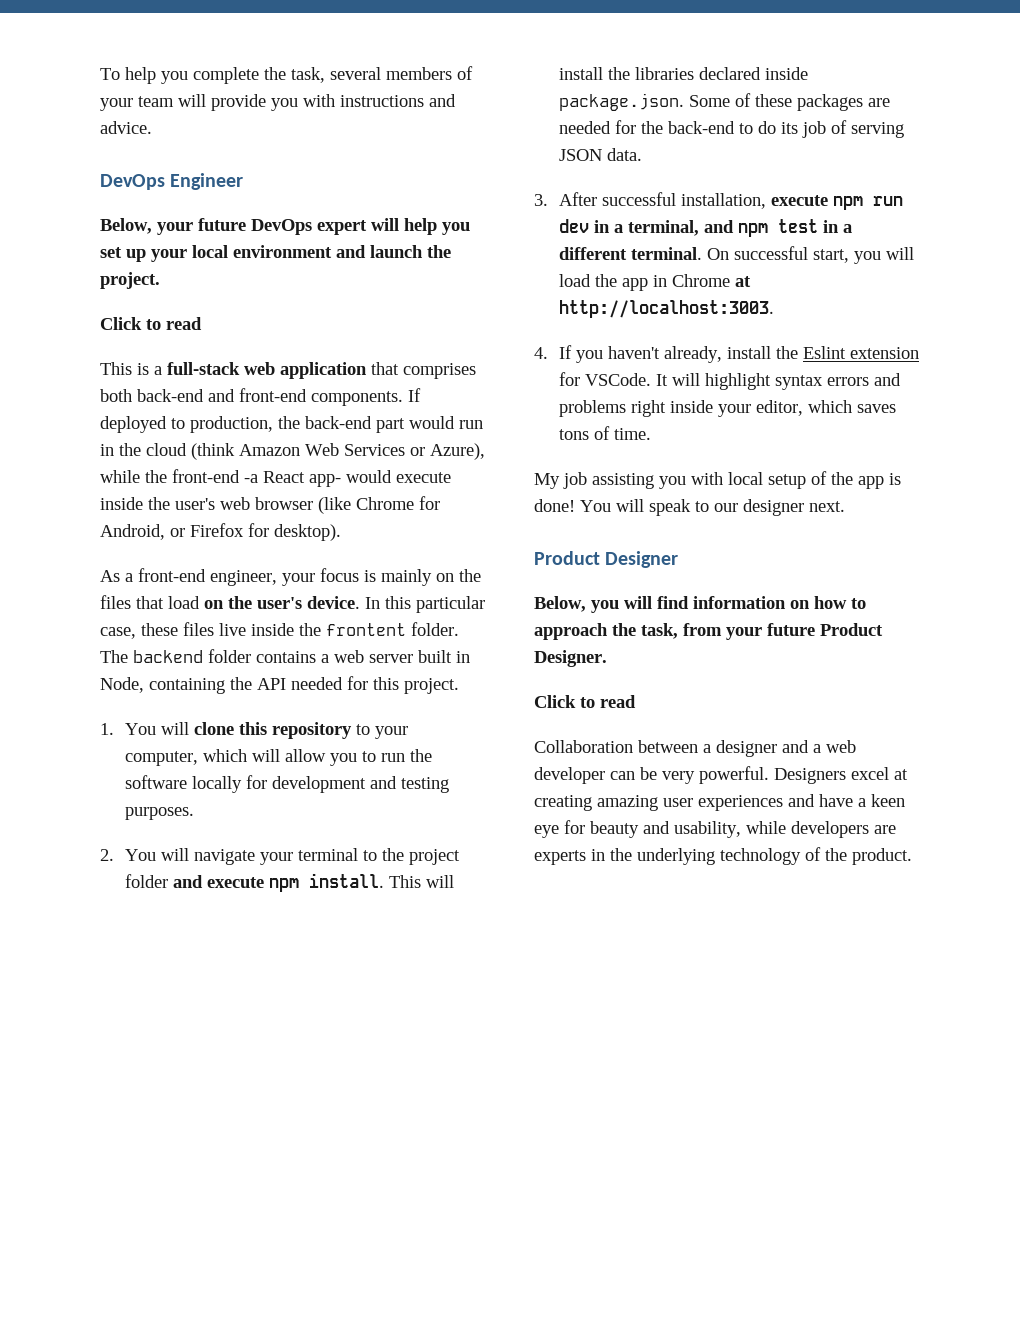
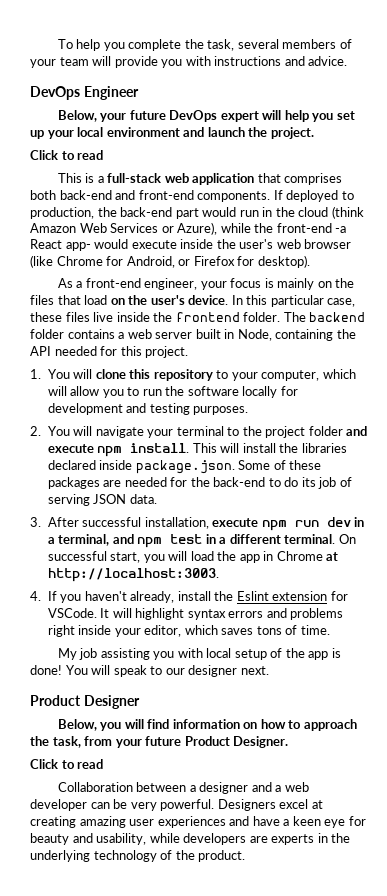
- In this particular case, these files live inside the frontent folder.
+ In this particular case, these files live inside the frontend folder.

